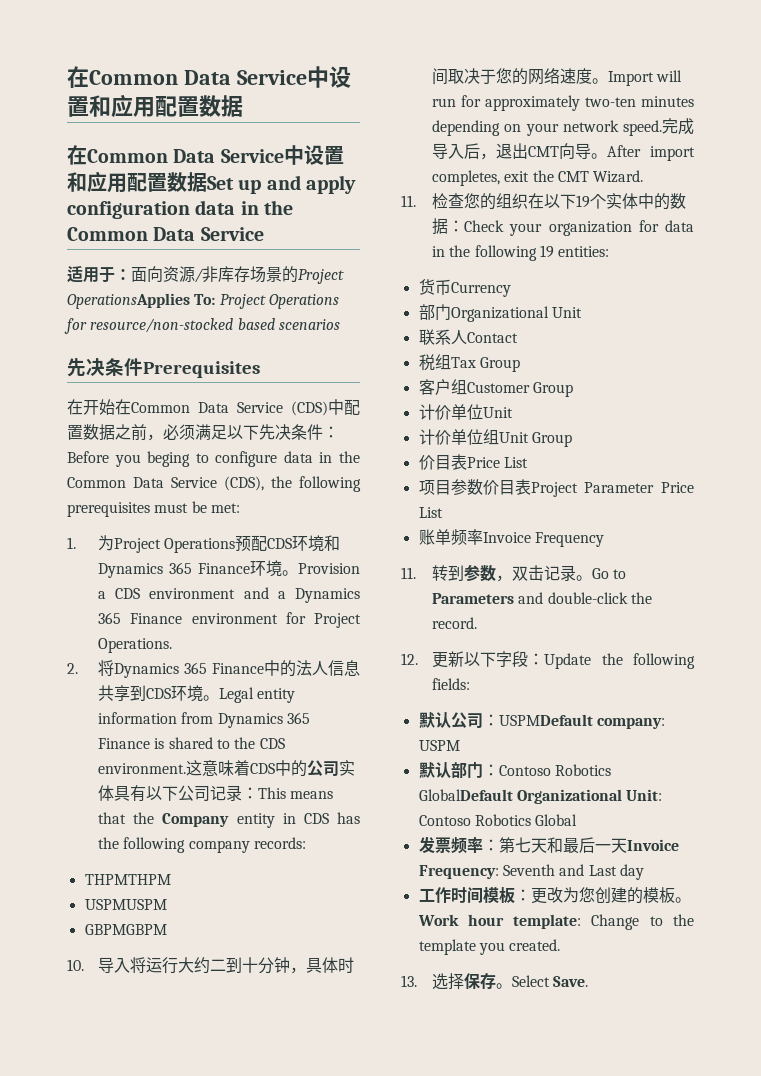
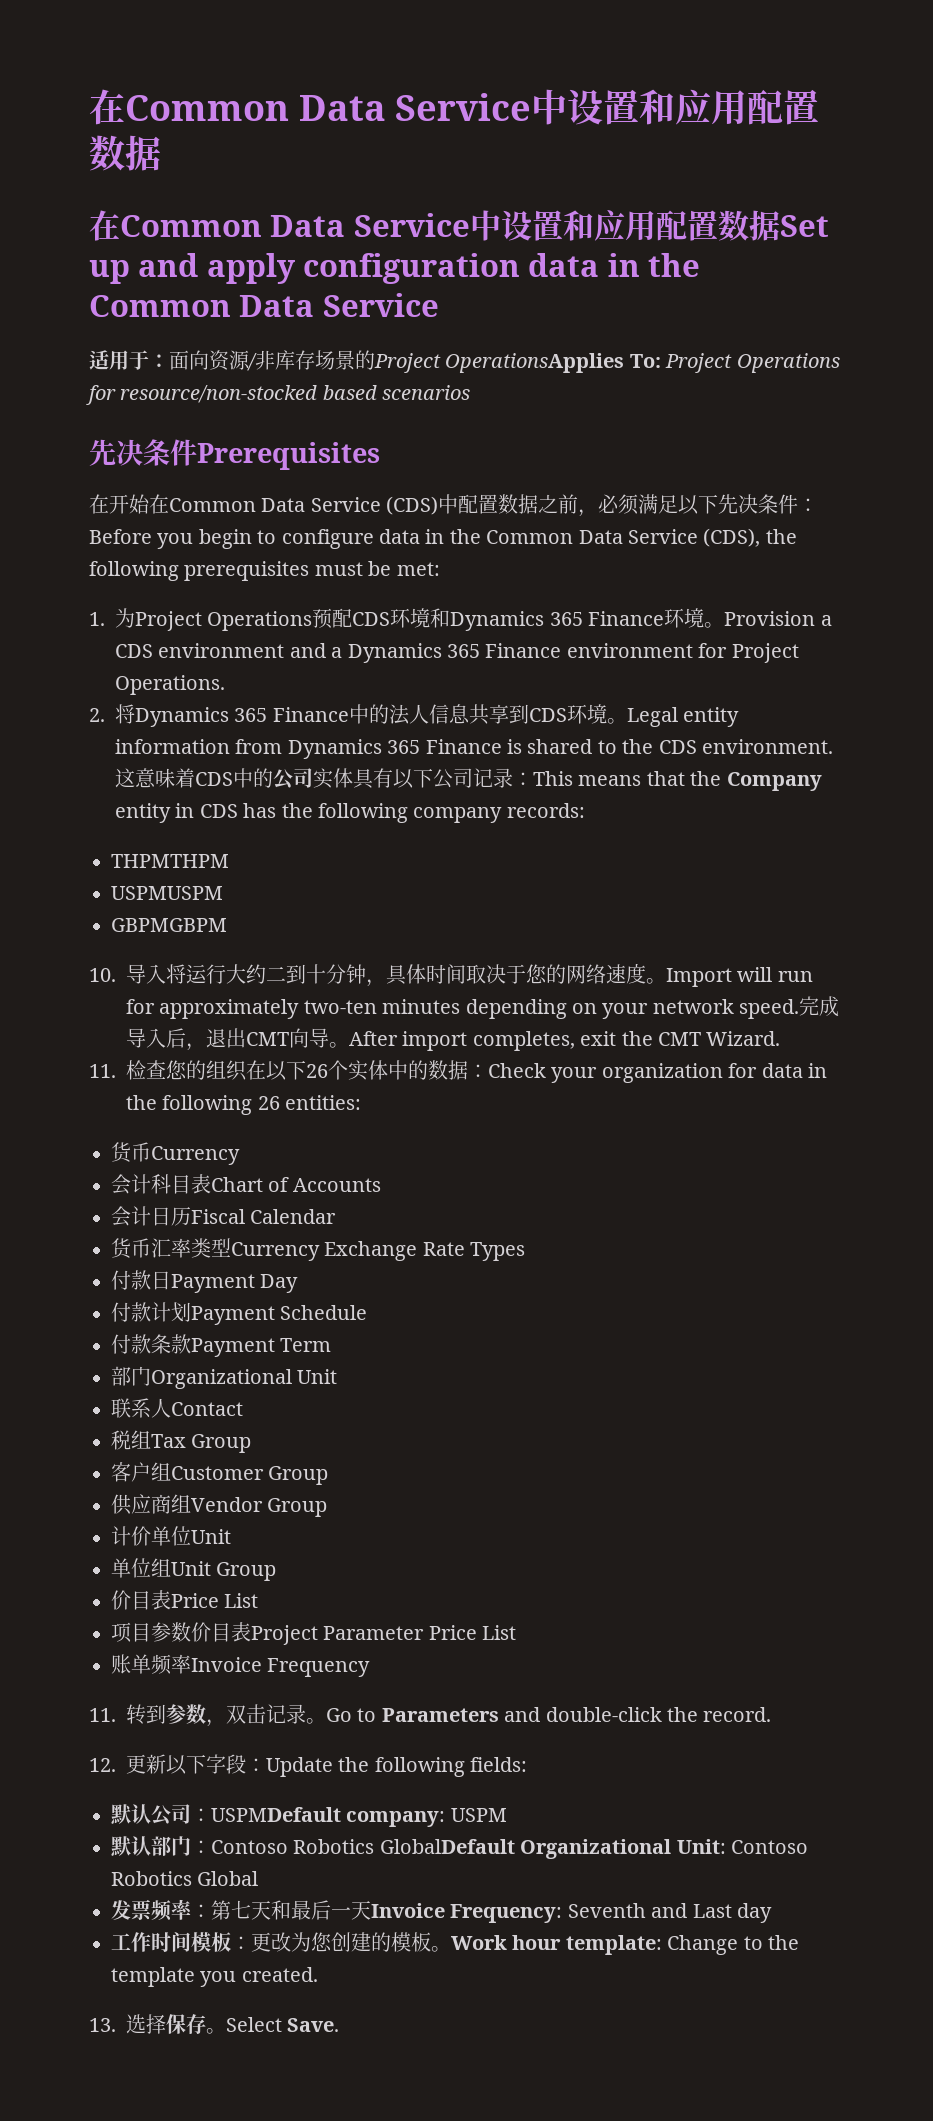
- 在开始在Common Data Service (CDS)中配置数据之前，必须满足以下先决条件：Before you beging to configure data in the Common Data Service (CDS), the following prerequisites must be met:
+ 在开始在Common Data Service (CDS)中配置数据之前，必须满足以下先决条件：Before you begin to configure data in the Common Data Service (CDS), the following prerequisites must be met:
- 11.检查您的组织在以下19个实体中的数据：Check your organization for data in the following 19 entities:
+ 11.检查您的组织在以下26个实体中的数据：Check your organization for data in the following 26 entities:
+ 会计科目表Chart of Accounts
+ 会计日历Fiscal Calendar
+ 货币汇率类型Currency Exchange Rate Types
+ 付款日Payment Day
+ 付款计划Payment Schedule
+ 付款条款Payment Term
+ 供应商组Vendor Group
- 计价单位组Unit Group
+ 单位组Unit Group

